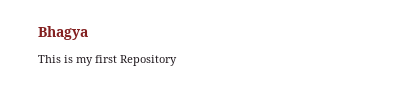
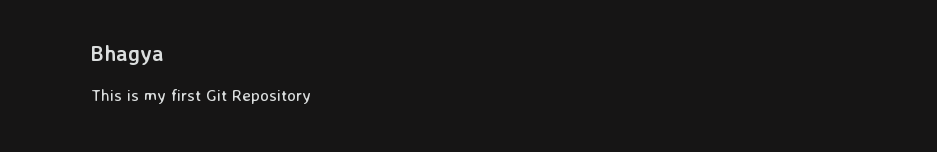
- This is my first Repository
+ This is my first Git Repository

